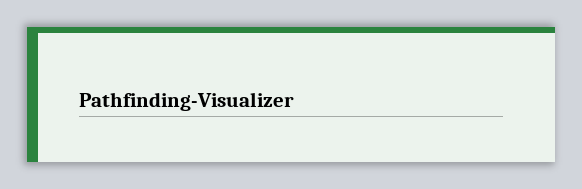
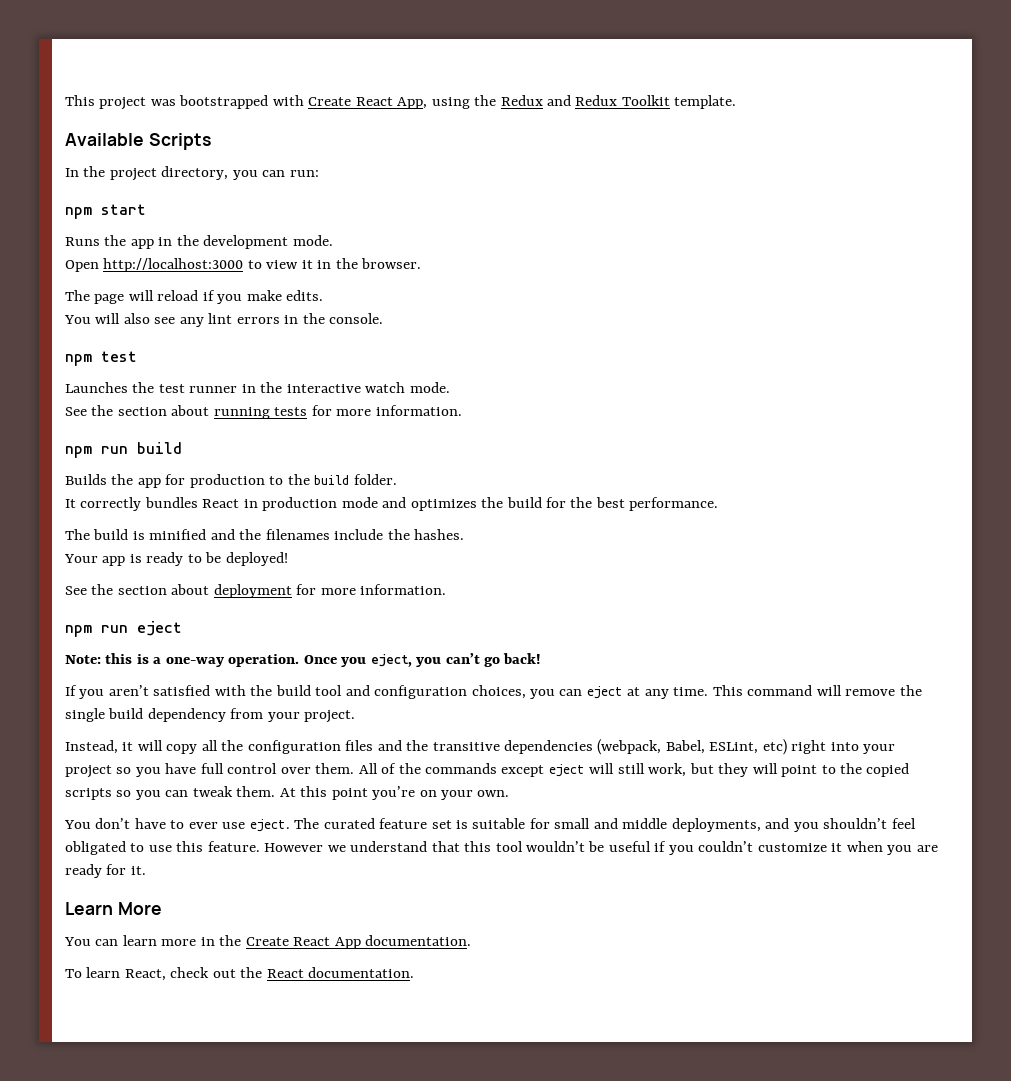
- Pathfinding-Visualizer
+ This project was bootstrapped with Create React App, using the Redux and Redux Toolkit template.
+ Available Scripts
+ In the project directory, you can run:
+ npm start
+ Runs the app in the development mode.
+ Open http://localhost:3000 to view it in the browser.
+ The page will reload if you make edits.
+ You will also see any lint errors in the console.
+ npm test
+ Launches the test runner in the interactive watch mode.
+ See the section about running tests for more information.
+ npm run build
+ Builds the app for production to the build folder.
+ It correctly bundles React in production mode and optimizes the build for the best performance.
+ The build is minified and the filenames include the hashes.
+ Your app is ready to be deployed!
+ See the section about deployment for more information.
+ npm run eject
+ Note: this is a one-way operation. Once you eject, you can’t go back!
+ If you aren’t satisfied with the build tool and configuration choices, you can eject at any time. This command will remove the single build dependency from your project.
+ Instead, it will copy all the configuration files and the transitive dependencies (webpack, Babel, ESLint, etc) right into your project so you have full control over them. All of the commands except eject will still work, but they will point to the copied scripts so you can tweak them. At this point you’re on your own.
+ You don’t have to ever use eject. The curated feature set is suitable for small and middle deployments, and you shouldn’t feel obligated to use this feature. However we understand that this tool wouldn’t be useful if you couldn’t customize it when you are ready for it.
+ Learn More
+ You can learn more in the Create React App documentation.
+ To learn React, check out the React documentation.

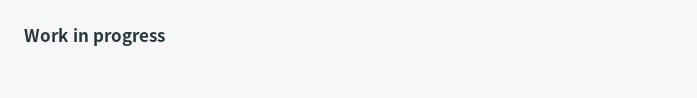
- This project was bootstrapped with Create React App, using the Redux and Redux Toolkit template.
- Available Scripts
- In the project directory, you can run:
- npm start
- Runs the app in the development mode.
- Open http://localhost:3000 to view it in the browser.
- The page will reload if you make edits.
- You will also see any lint errors in the console.
- npm test
- Launches the test runner in the interactive watch mode.
- See the section about running tests for more information.
- npm run build
- Builds the app for production to the build folder.
- It correctly bundles React in production mode and optimizes the build for the best performance.
- The build is minified and the filenames include the hashes.
- Your app is ready to be deployed!
- See the section about deployment for more information.
- npm run eject
- Note: this is a one-way operation. Once you eject, you can’t go back!
- If you aren’t satisfied with the build tool and configuration choices, you can eject at any time. This command will remove the single build dependency from your project.
- Instead, it will copy all the configuration files and the transitive dependencies (webpack, Babel, ESLint, etc) right into your project so you have full control over them. All of the commands except eject will still work, but they will point to the copied scripts so you can tweak them. At this point you’re on your own.
- You don’t have to ever use eject. The curated feature set is suitable for small and middle deployments, and you shouldn’t feel obligated to use this feature. However we understand that this tool wouldn’t be useful if you couldn’t customize it when you are ready for it.
- Learn More
- You can learn more in the Create React App documentation.
- To learn React, check out the React documentation.
+ Work in progress

